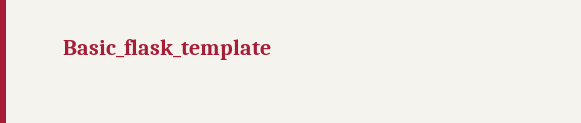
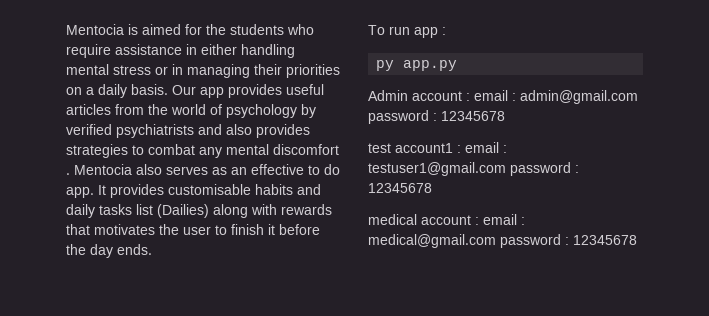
- Basic_flask_template
+ Mentocia is aimed for the students who require assistance in either handling mental stress or in managing their priorities on a daily basis. Our app provides useful articles from the world of psychology by verified psychiatrists and also provides strategies to combat any mental discomfort . Mentocia also serves as an effective to do app. It provides customisable habits and daily tasks list (Dailies) along with rewards that motivates the user to finish it before the day ends.
+ To run app :
+ py app.py
+ Admin account : email : admin@gmail.com password : 12345678
+ test account1 : email : testuser1@gmail.com password : 12345678
+ medical account : email : medical@gmail.com password : 12345678

